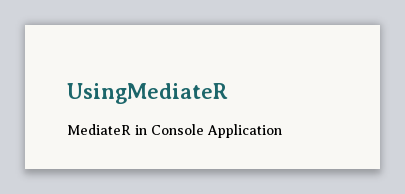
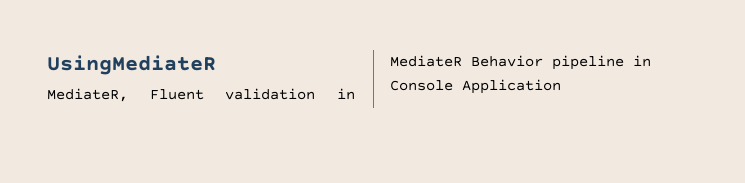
- MediateR in Console Application
+ MediateR, Fluent validation in MediateR Behavior pipeline in Console Application

